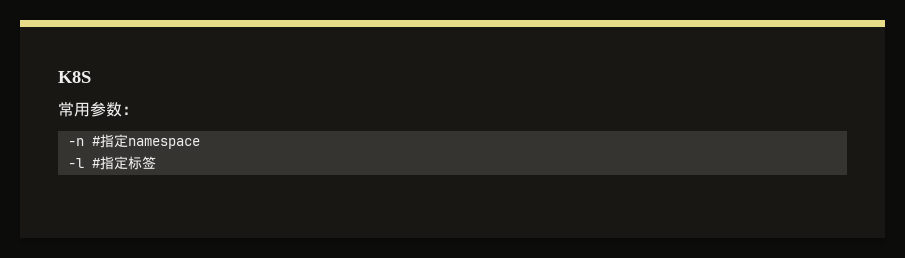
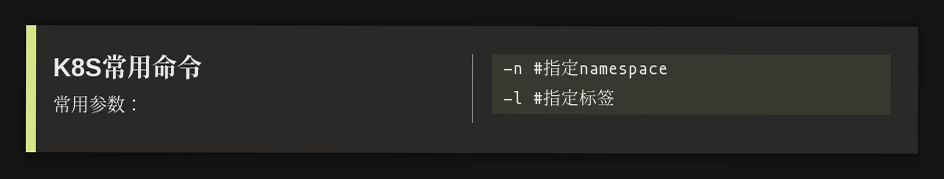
- K8S
+ K8S常用命令

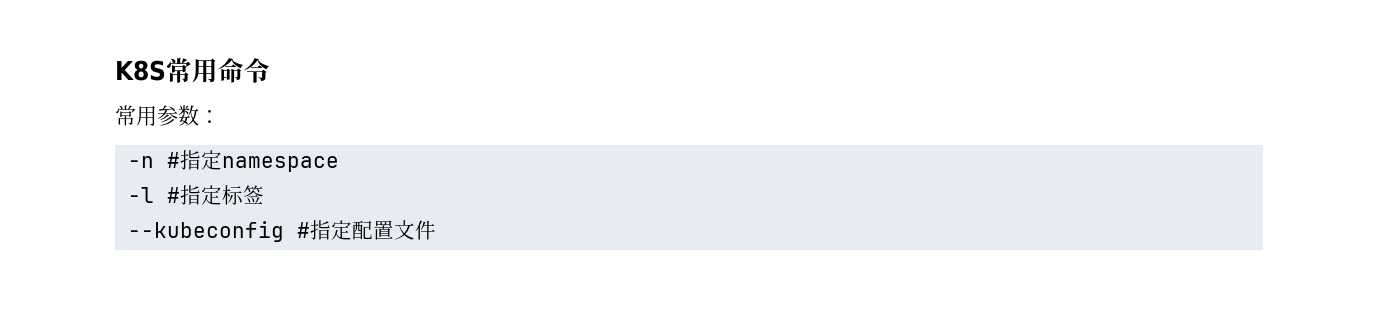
+ --kubeconfig #指定配置文件

